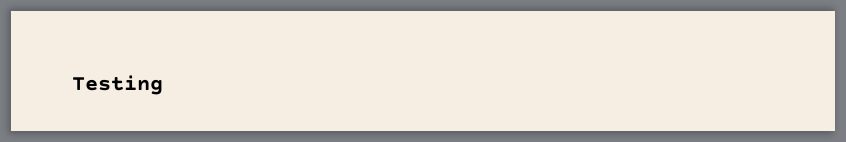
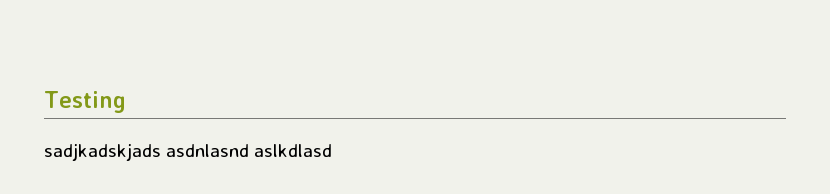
+ sadjkadskjads asdnlasnd aslkdlasd

